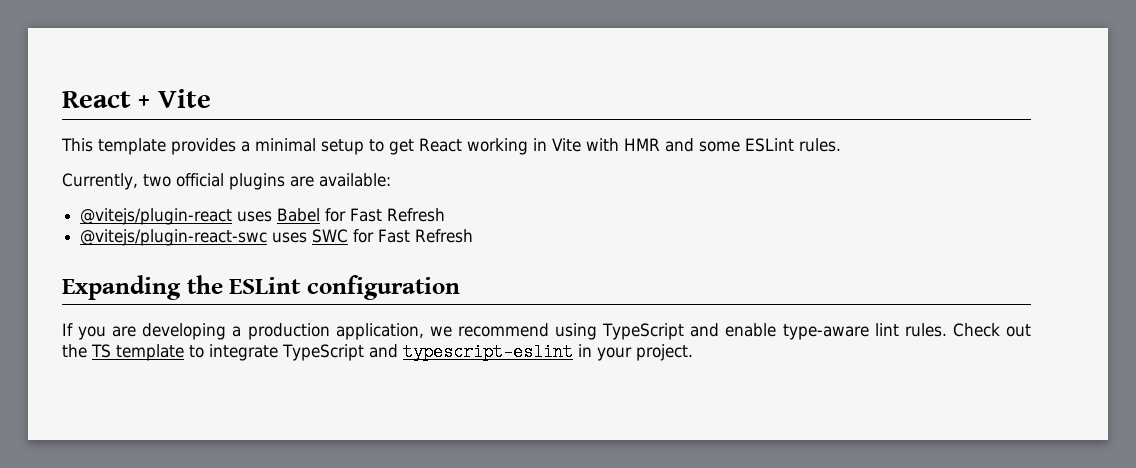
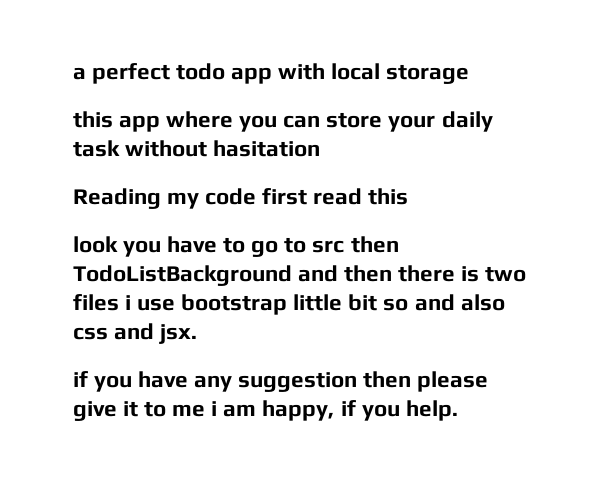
- React + Vite
- This template provides a minimal setup to get React working in Vite with HMR and some ESLint rules.
- Currently, two official plugins are available:
- @vitejs/plugin-react uses Babel for Fast Refresh
- @vitejs/plugin-react-swc uses SWC for Fast Refresh
- Expanding the ESLint configuration
- If you are developing a production application, we recommend using TypeScript and enable type-aware lint rules. Check out the TS template to integrate TypeScript and typescript-eslint in your project.
+ a perfect todo app with local storage
+ this app where you can store your daily task without hasitation
+ Reading my code first read this
+ look you have to go to src then TodoListBackground and then there is two files i use bootstrap little bit so and also css and jsx.
+ if you have any suggestion then please give it to me i am happy, if you help.

